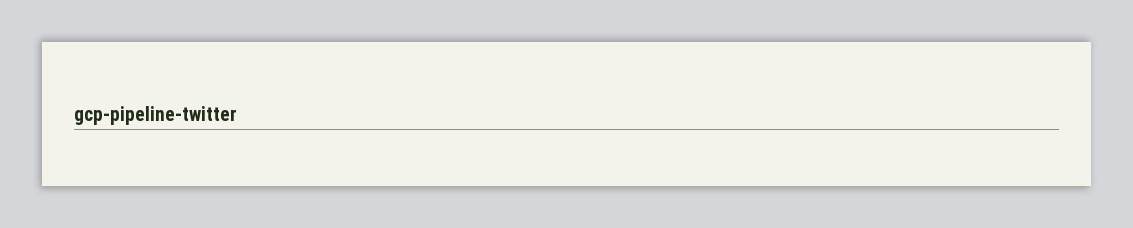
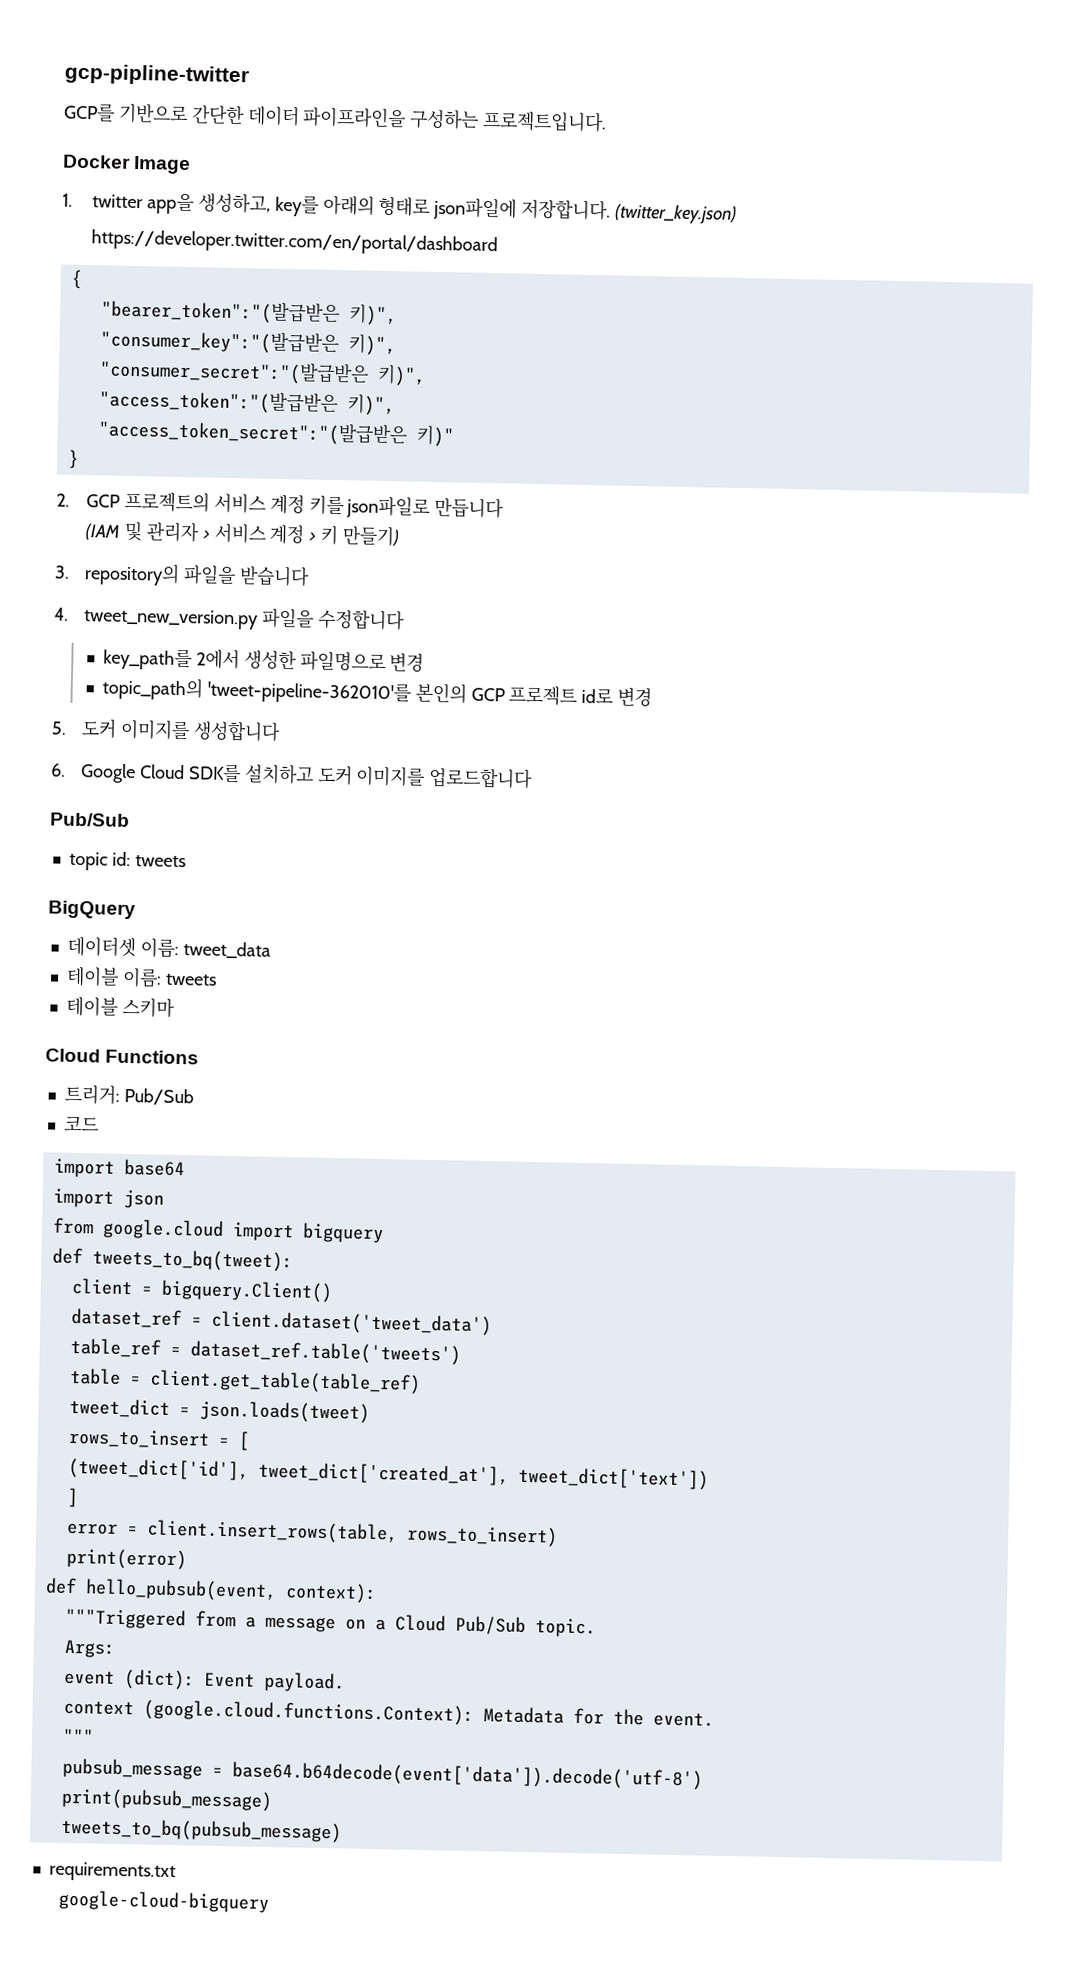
- gcp-pipeline-twitter
+ gcp-pipline-twitter
+ GCP를 기반으로 간단한 데이터 파이프라인을 구성하는 프로젝트입니다.
+ Docker Image
+ 1. twitter app을 생성하고, key를 아래의 형태로 json파일에 저장합니다. (twitter_key.json)
+ https://developer.twitter.com/en/portal/dashboard
+ {
+ "bearer_token":"(발급받은 키)",
+ "consumer_key":"(발급받은 키)",
+ "consumer_secret":"(발급받은 키)",
+ "access_token":"(발급받은 키)",
+ "access_token_secret":"(발급받은 키)"
+ }
+ 2. GCP 프로젝트의 서비스 계정 키를 json파일로 만듭니다
+ (IAM 및 관리자 > 서비스 계정 > 키 만들기)
+ 3. repository의 파일을 받습니다
+ 4. tweet_new_version.py 파일을 수정합니다
+ key_path를 2에서 생성한 파일명으로 변경
+ topic_path의 'tweet-pipeline-362010'를 본인의 GCP 프로젝트 id로 변경
+ 5. 도커 이미지를 생성합니다
+ 6. Google Cloud SDK를 설치하고 도커 이미지를 업로드합니다
+ Pub/Sub
+ topic id: tweets
+ BigQuery
+ 데이터셋 이름: tweet_data
+ 테이블 이름: tweets
+ 테이블 스키마
+ Cloud Functions
+ 트리거: Pub/Sub
+ 코드
+ import base64
+ import json
+ from google.cloud import bigquery
+ def tweets_to_bq(tweet):
+ client = bigquery.Client()
+ dataset_ref = client.dataset('tweet_data')
+ table_ref = dataset_ref.table('tweets')
+ table = client.get_table(table_ref)
+ tweet_dict = json.loads(tweet)
+ rows_to_insert = [
+ (tweet_dict['id'], tweet_dict['created_at'], tweet_dict['text'])
+ ]
+ error = client.insert_rows(table, rows_to_insert)
+ print(error)
+ def hello_pubsub(event, context):
+ """Triggered from a message on a Cloud Pub/Sub topic.
+ Args:
+ event (dict): Event payload.
+ context (google.cloud.functions.Context): Metadata for the event.
+ """
+ pubsub_message = base64.b64decode(event['data']).decode('utf-8')
+ print(pubsub_message)
+ tweets_to_bq(pubsub_message)
+ requirements.txt
+ google-cloud-bigquery

